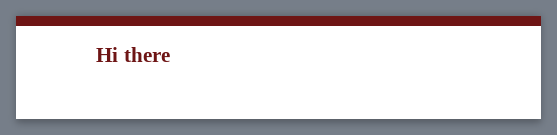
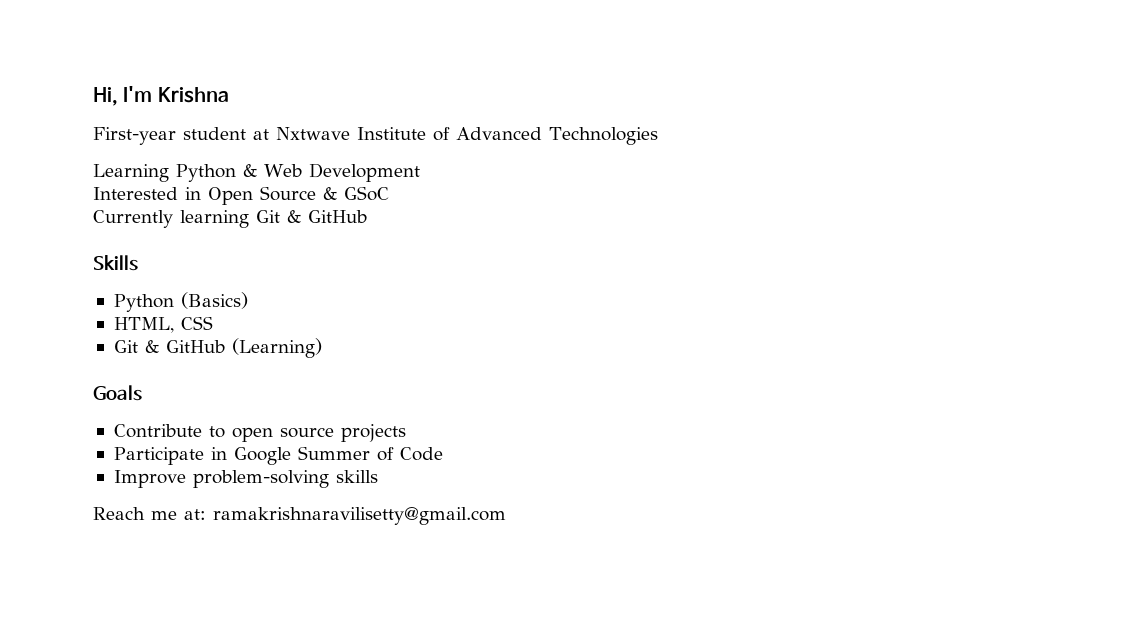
- Hi there
+ Hi, I'm Krishna
+ First-year student at Nxtwave Institute of Advanced Technologies
+ Learning Python & Web Development
+ Interested in Open Source & GSoC
+ Currently learning Git & GitHub
+ Skills
+ Python (Basics)
+ HTML, CSS
+ Git & GitHub (Learning)
+ Goals
+ Contribute to open source projects
+ Participate in Google Summer of Code
+ Improve problem-solving skills
+ Reach me at: ramakrishnaravilisetty@gmail.com

